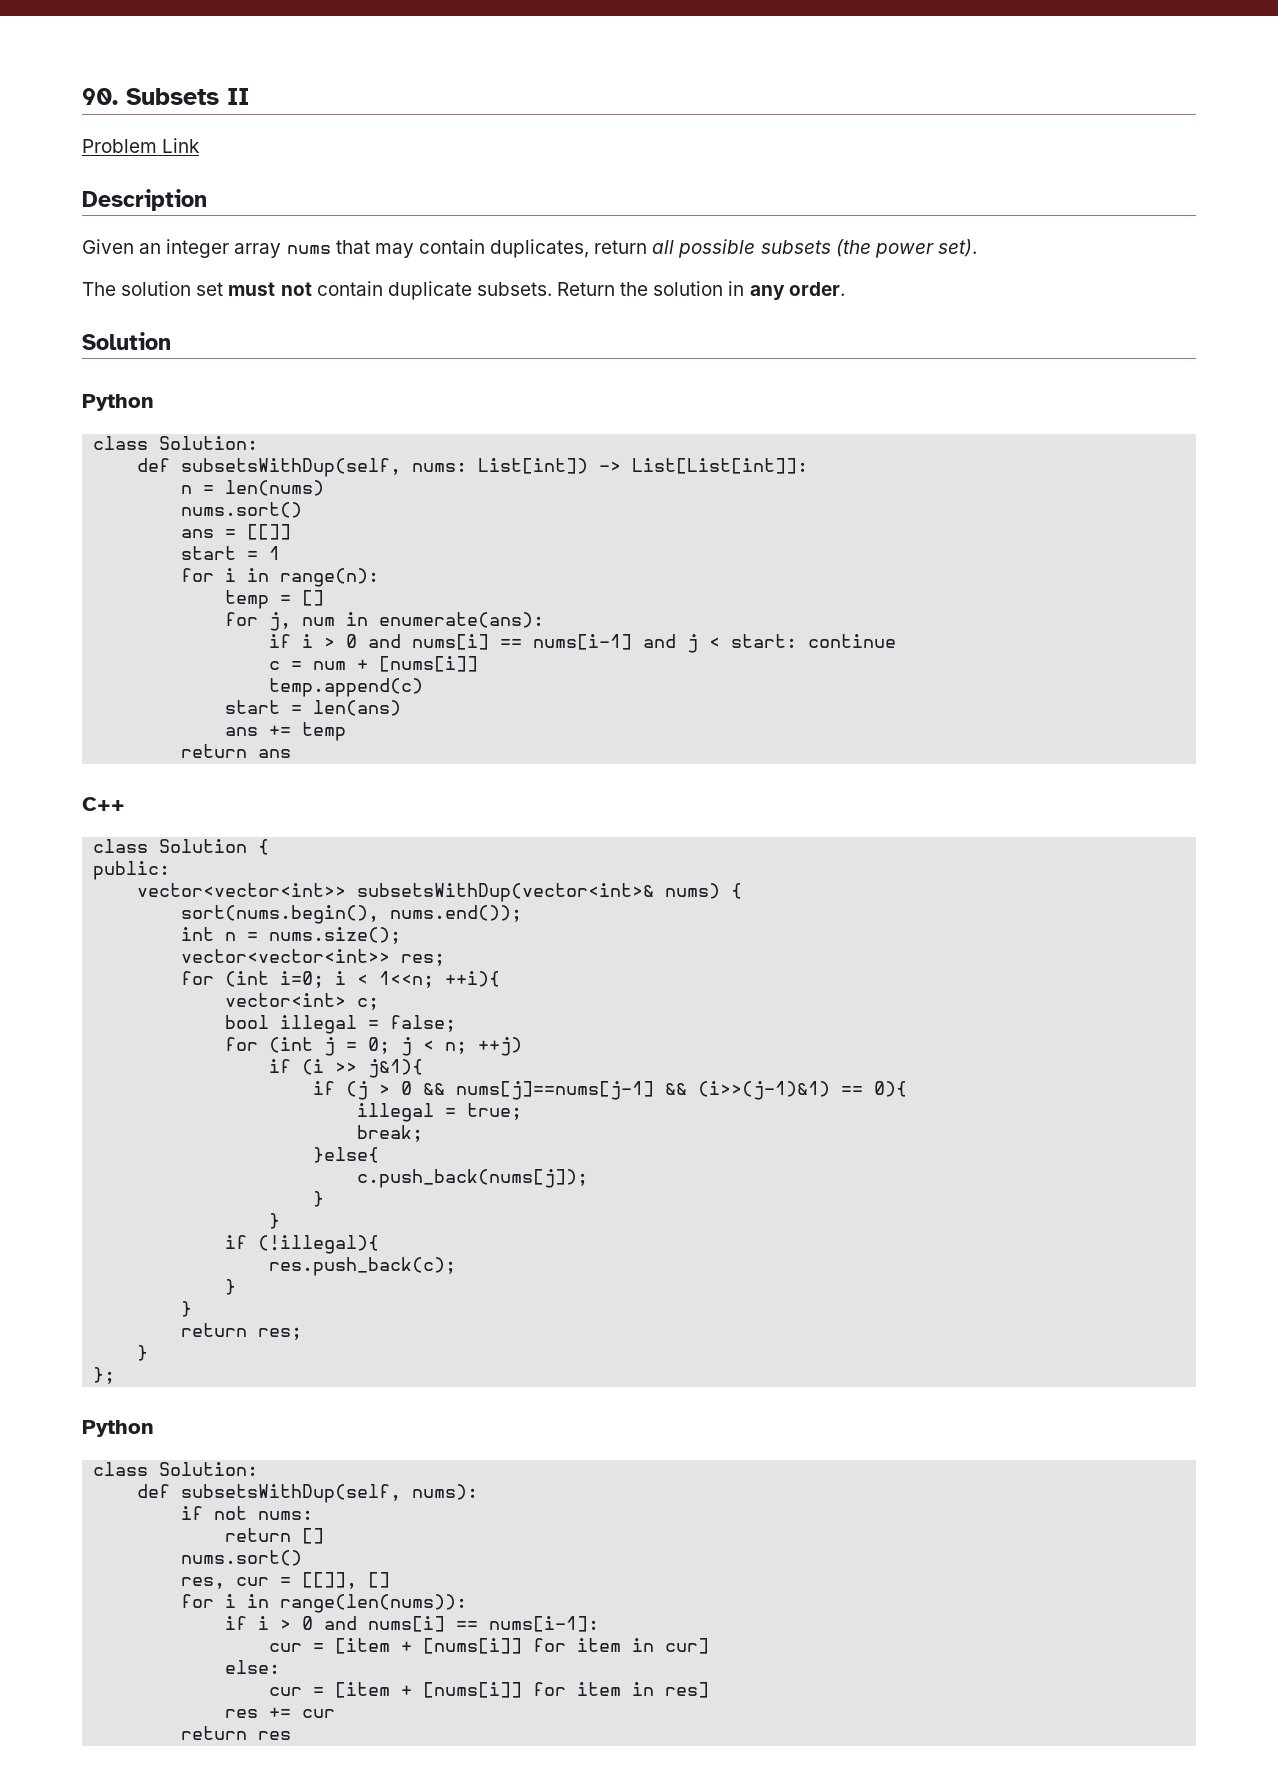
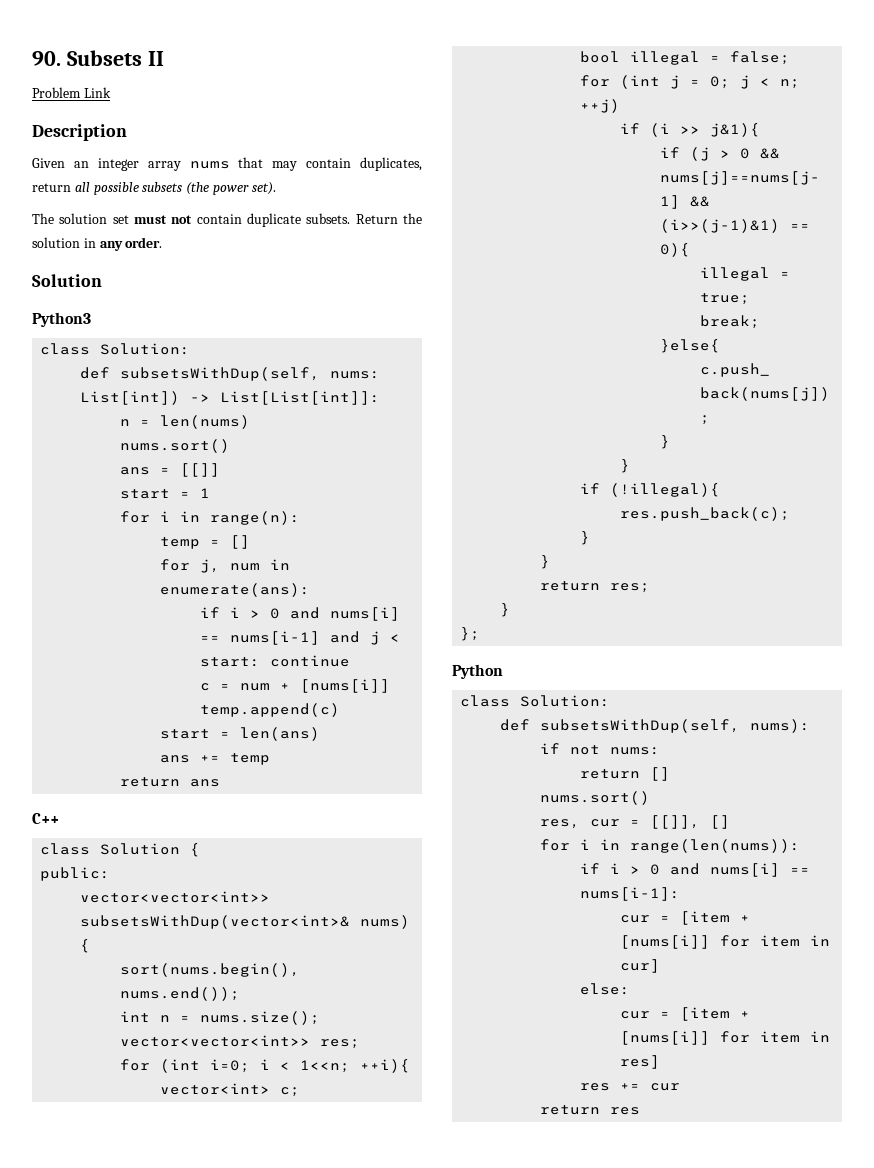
  Return the solution in any order.
  Solution
- Python
+ Python3

